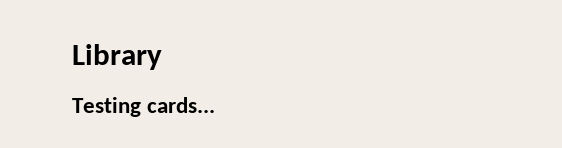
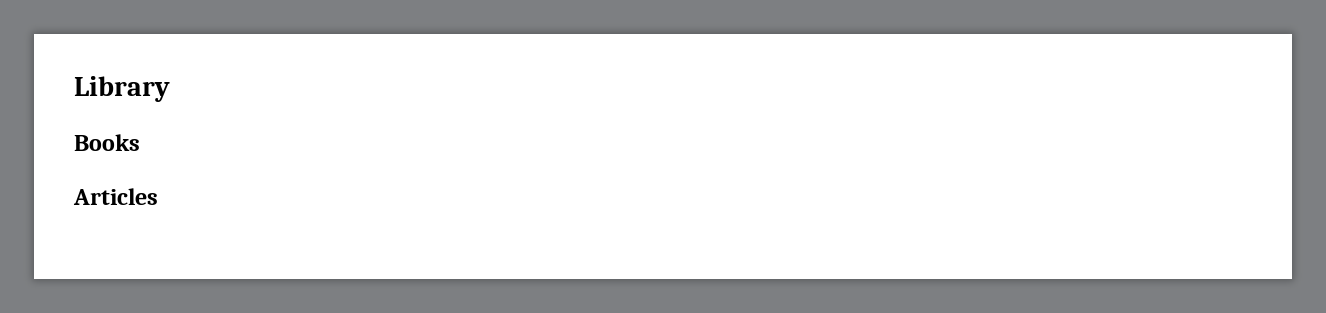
- Testing cards...
+ Books
+ Articles

